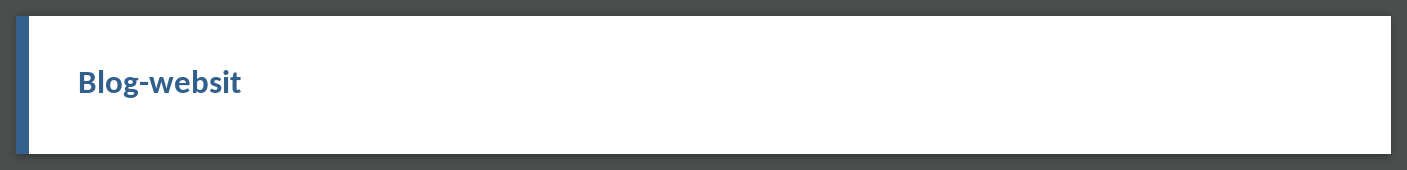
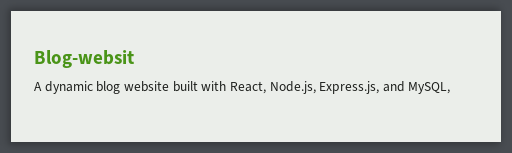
+ A dynamic blog website built with React, Node.js, Express.js, and MySQL,

